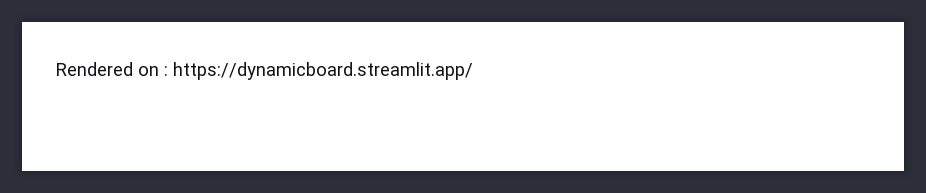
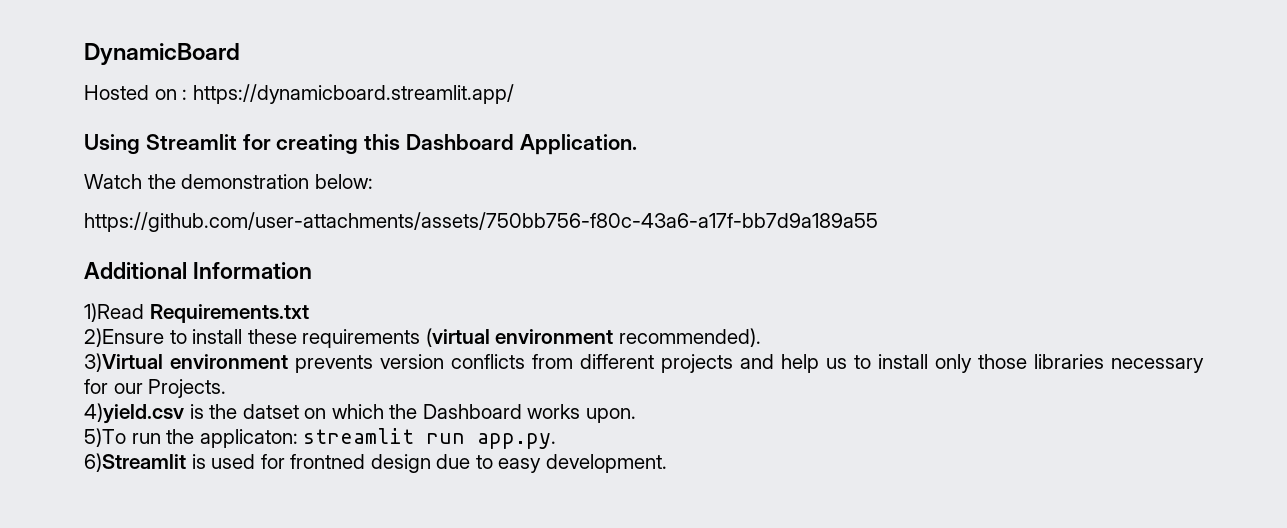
- Rendered on : https://dynamicboard.streamlit.app/
+ DynamicBoard
+ Hosted on : https://dynamicboard.streamlit.app/
+ Using Streamlit for creating this Dashboard Application.
+ Watch the demonstration below:
+ https://github.com/user-attachments/assets/750bb756-f80c-43a6-a17f-bb7d9a189a55
+ Additional Information
+ 1)Read Requirements.txt
+ 2)Ensure to install these requirements (virtual environment recommended).
+ 3)Virtual environment prevents version conflicts from different projects and help us to install only those libraries necessary for our Projects.
+ 4)yield.csv is the datset on which the Dashboard works upon.
+ 5)To run the applicaton: streamlit run app.py.
+ 6)Streamlit is used for frontned design due to easy development.

